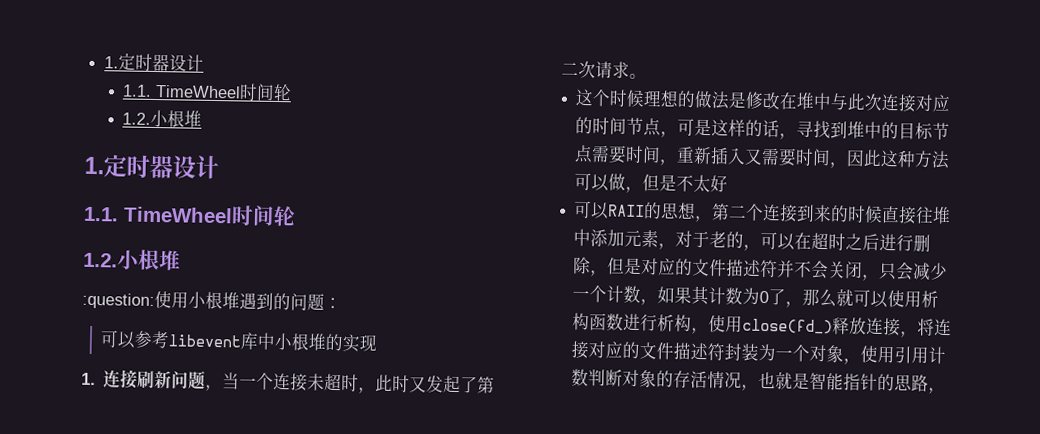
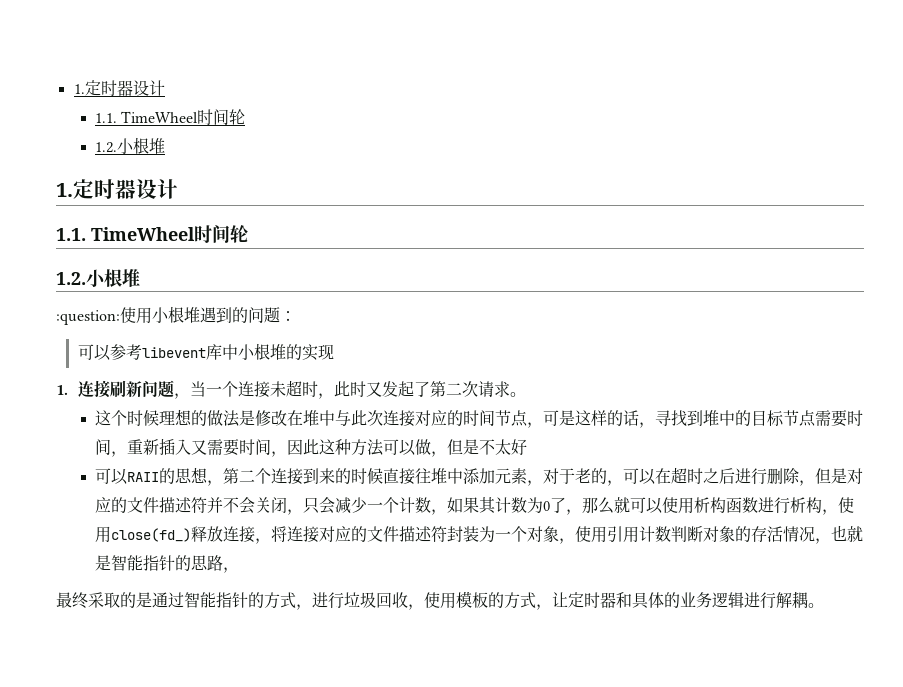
+ 最终采取的是通过智能指针的方式，进行垃圾回收，使用模板的方式，让定时器和具体的业务逻辑进行解耦。

